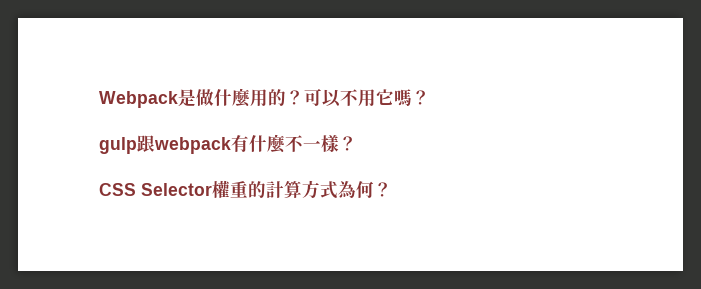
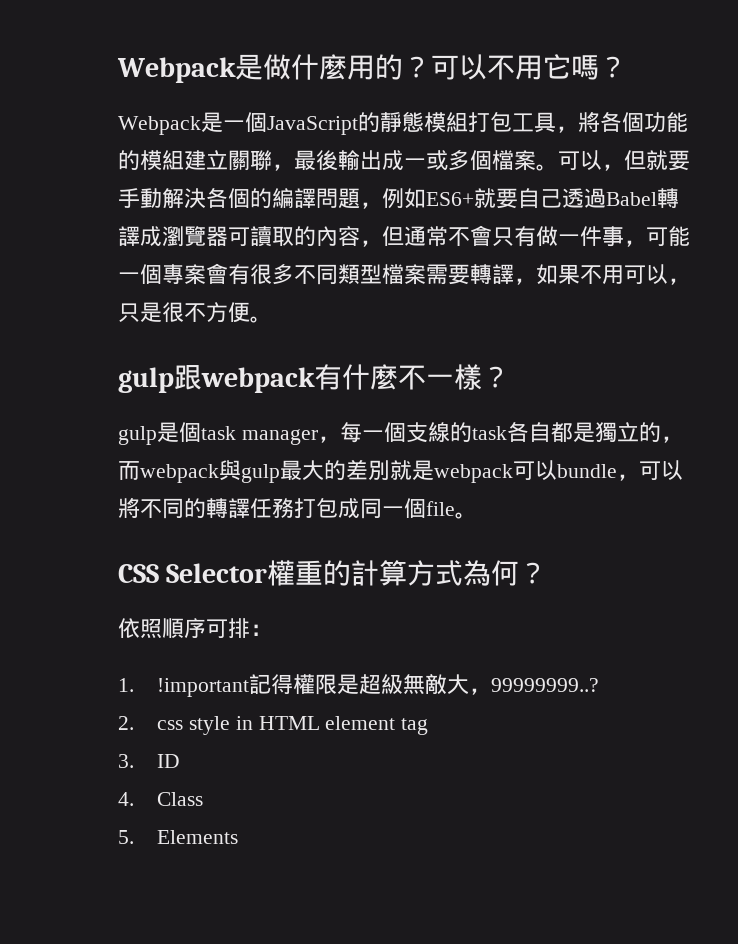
+ Webpack是一個JavaScript的靜態模組打包工具，將各個功能的模組建立關聯，最後輸出成一或多個檔案。可以，但就要手動解決各個的編譯問題，例如ES6+就要自己透過Babel轉譯成瀏覽器可讀取的內容，但通常不會只有做一件事，可能一個專案會有很多不同類型檔案需要轉譯，如果不用可以，只是很不方便。
+ gulp是個task manager，每一個支線的task各自都是獨立的，而webpack與gulp最大的差別就是webpack可以bundle，可以將不同的轉譯任務打包成同一個file。
+ 依照順序可排：
+ 1. !important記得權限是超級無敵大，99999999..?
+ 2. css style in HTML element tag
+ 3. ID
+ 4. Class
+ 5. Elements

